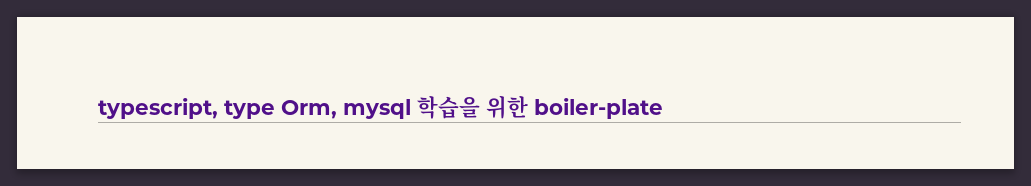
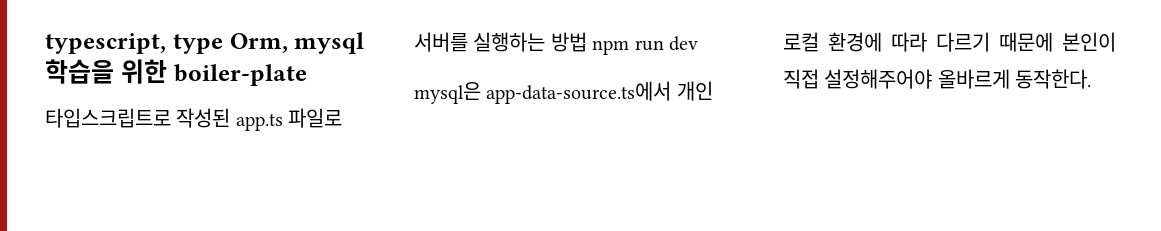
+ 타입스크립트로 작성된 app.ts 파일로 서버를 실행하는 방법 npm run dev
+ mysql은 app-data-source.ts에서 개인 로컬 환경에 따라 다르기 때문에 본인이 직접 설정해주어야 올바르게 동작한다.

